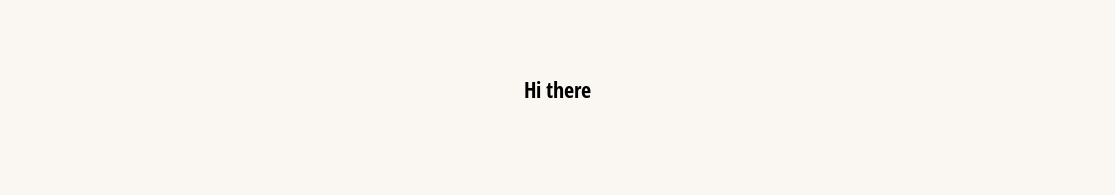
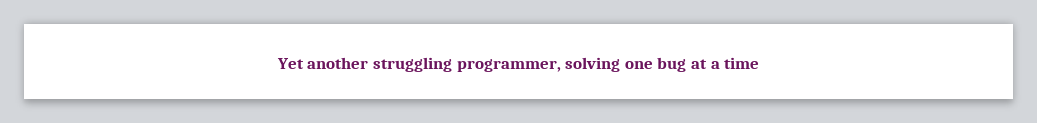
- Hi there
+ Yet another struggling programmer, solving one bug at a time

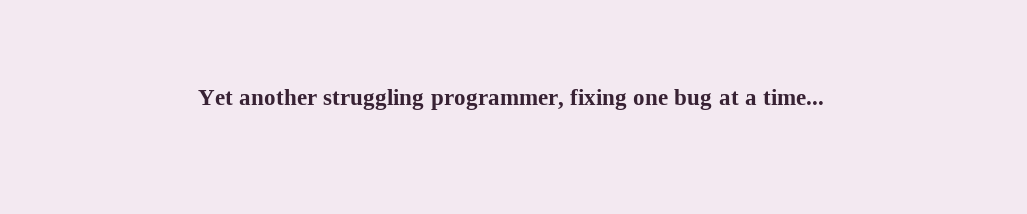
- Yet another struggling programmer, solving one bug at a time
+ Yet another struggling programmer, fixing one bug at a time...

